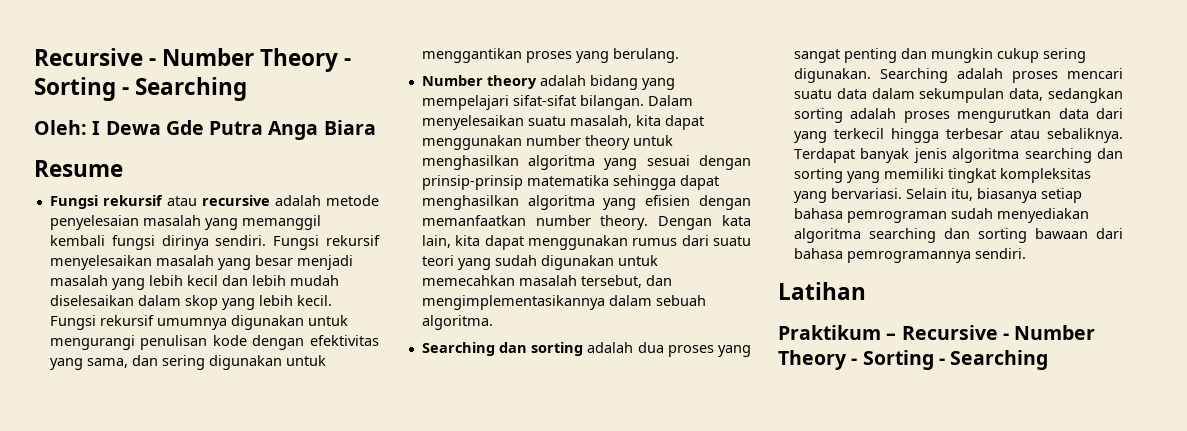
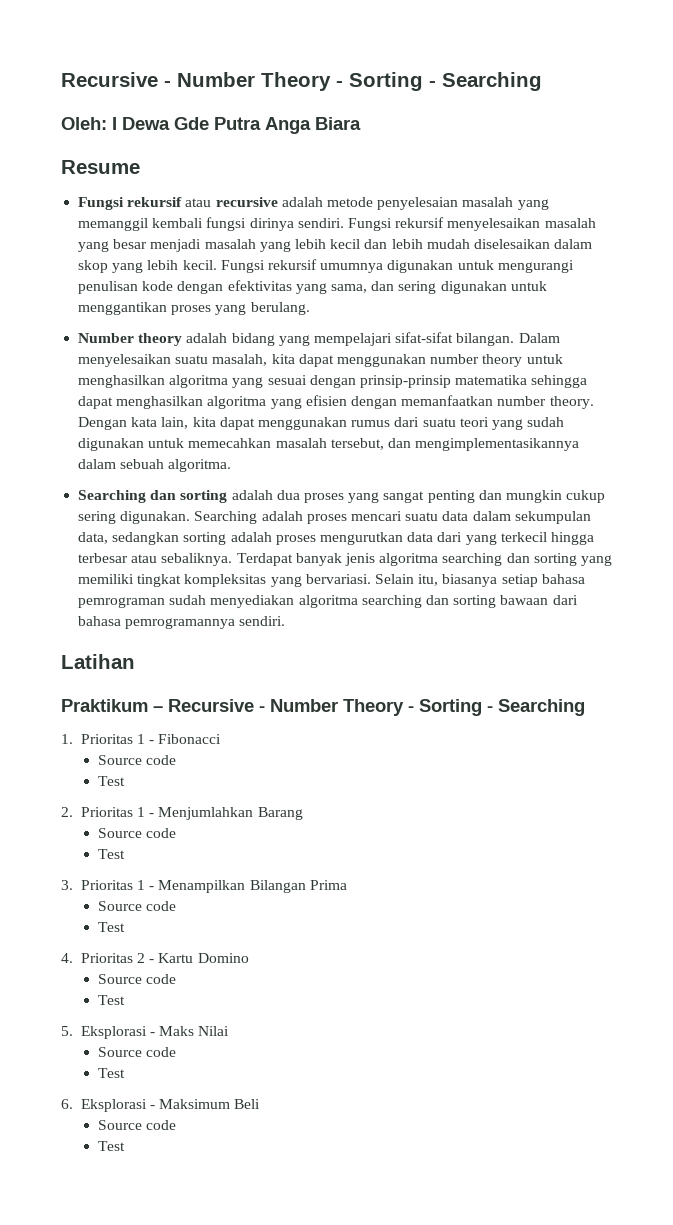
+ 1. Prioritas 1 - Fibonacci
+ Source code
+ Test
+ 2. Prioritas 1 - Menjumlahkan Barang
+ Source code
+ Test
+ 3. Prioritas 1 - Menampilkan Bilangan Prima
+ Source code
+ Test
+ 4. Prioritas 2 - Kartu Domino
+ Source code
+ Test
+ 5. Eksplorasi - Maks Nilai
+ Source code
+ Test
+ 6. Eksplorasi - Maksimum Beli
+ Source code
+ Test

